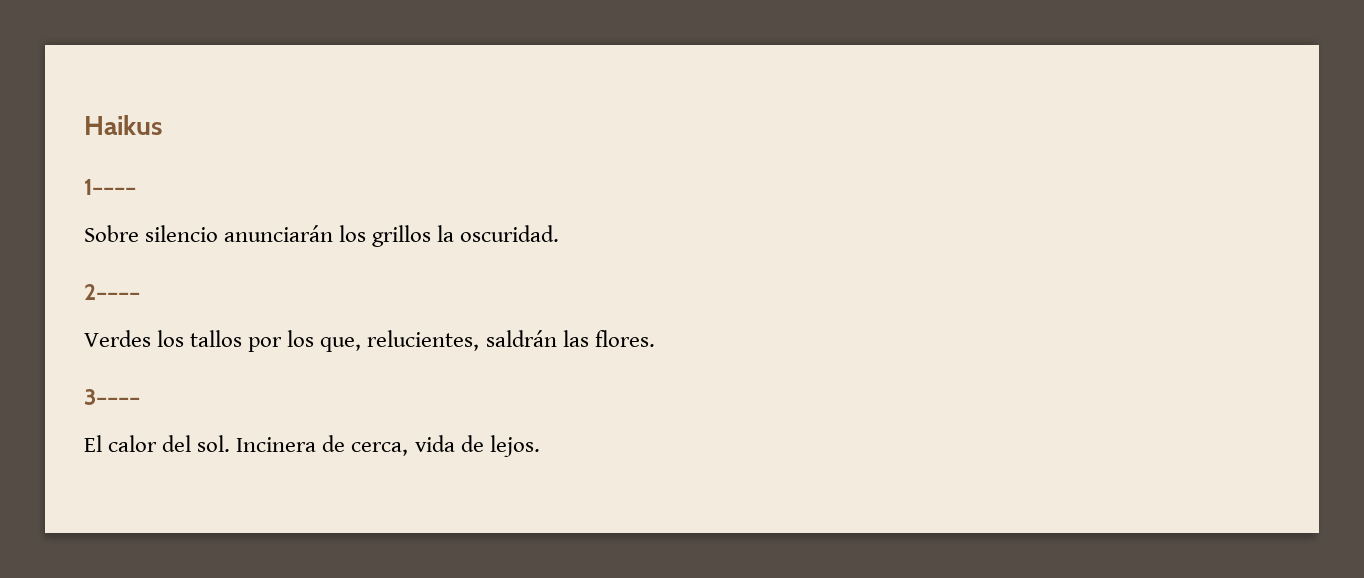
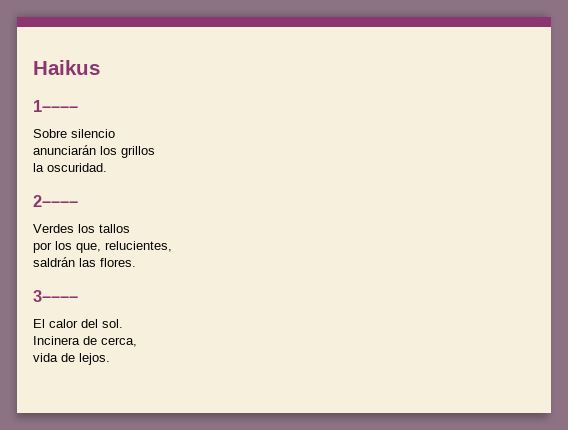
- Sobre silencio anunciarán los grillos la oscuridad.
+ Sobre silencio
+ anunciarán los grillos
+ la oscuridad.
- Verdes los tallos por los que, relucientes, saldrán las flores.
+ Verdes los tallos
+ por los que, relucientes,
+ saldrán las flores.
- El calor del sol. Incinera de cerca, vida de lejos.
+ El calor del sol.
+ Incinera de cerca,
+ vida de lejos.

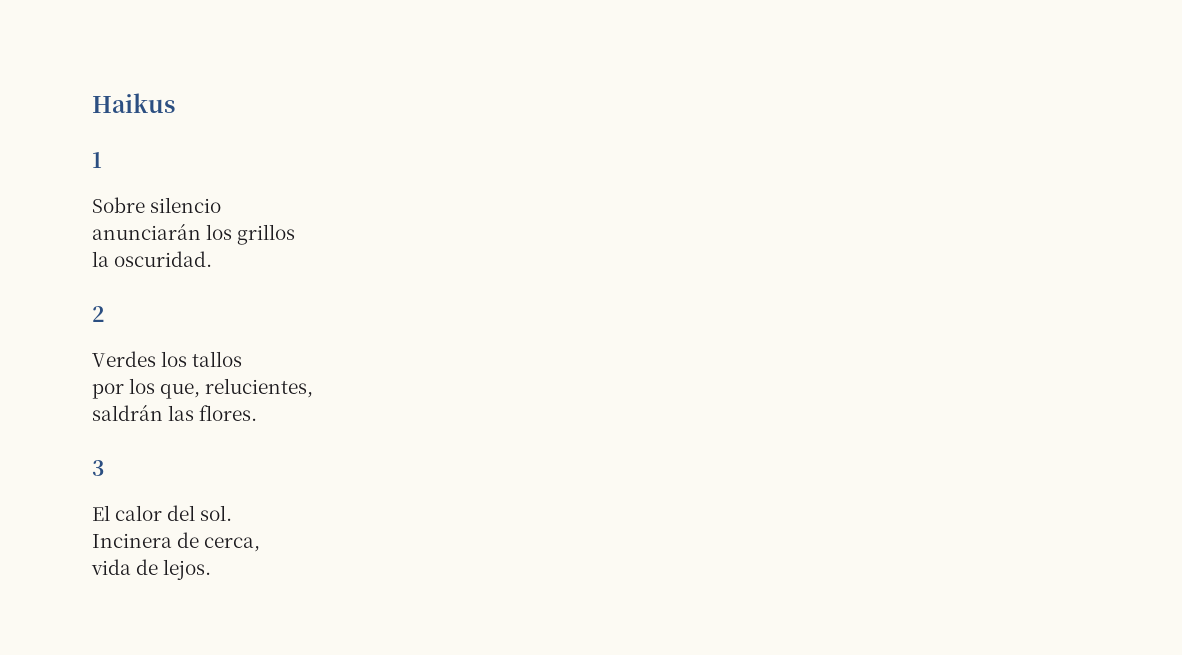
- 1––––
+ 1
- 2––––
+ 2
- 3––––
+ 3

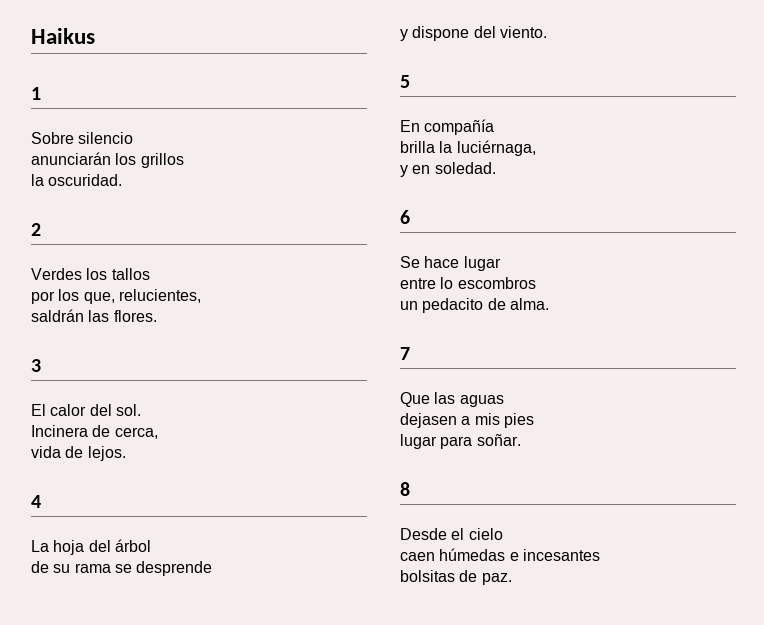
+ 4
+ La hoja del árbol
+ de su rama se desprende
+ y dispone del viento.
+ 5
+ En compañía
+ brilla la luciérnaga,
+ y en soledad.
+ 6
+ Se hace lugar
+ entre lo escombros
+ un pedacito de alma.
+ 7
+ Que las aguas
+ dejasen a mis pies
+ lugar para soñar.
+ 8
+ Desde el cielo
+ caen húmedas e incesantes
+ bolsitas de paz.

